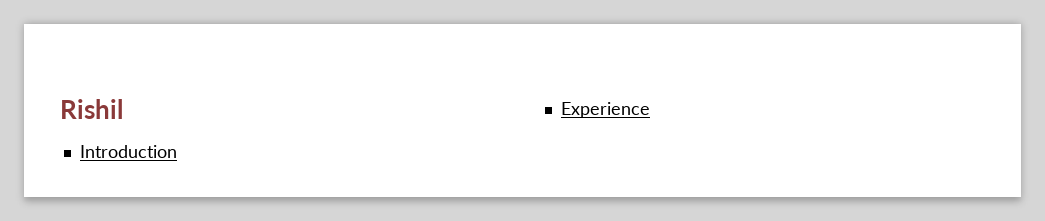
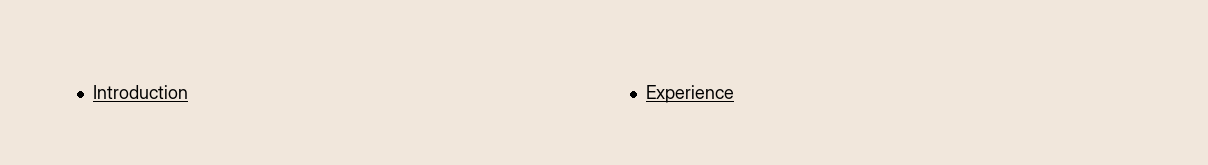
- Rishil

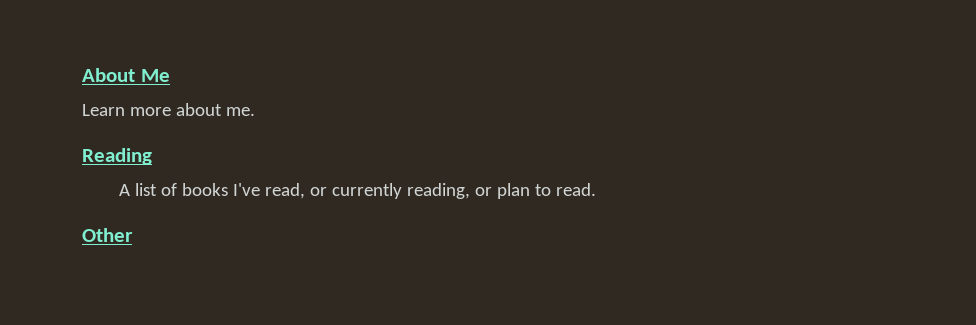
- Introduction
- Experience
+ About Me
+ Learn more about me.
+ Reading
+ A list of books I've read, or currently reading, or plan to read.
+ Other

